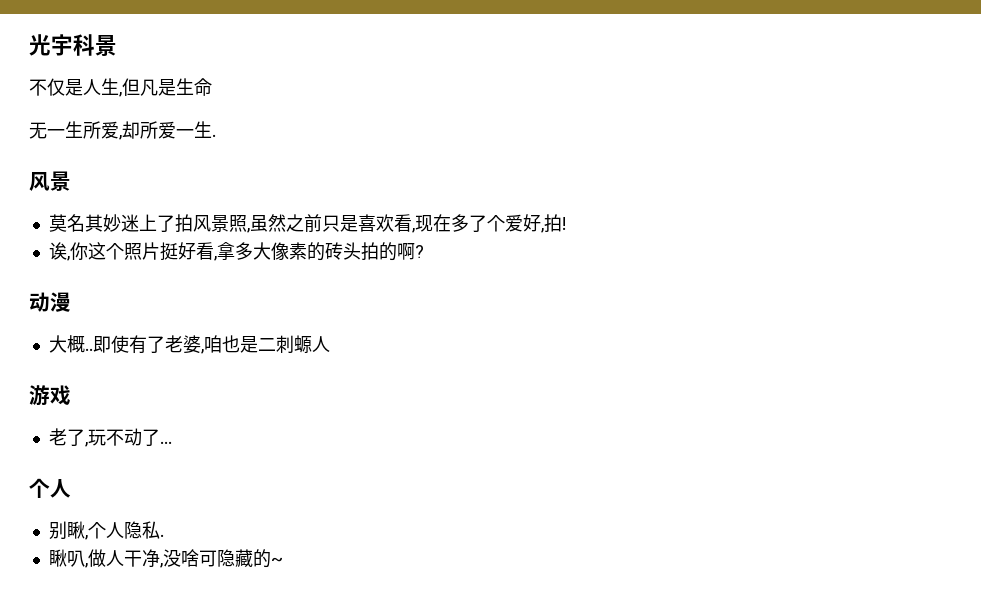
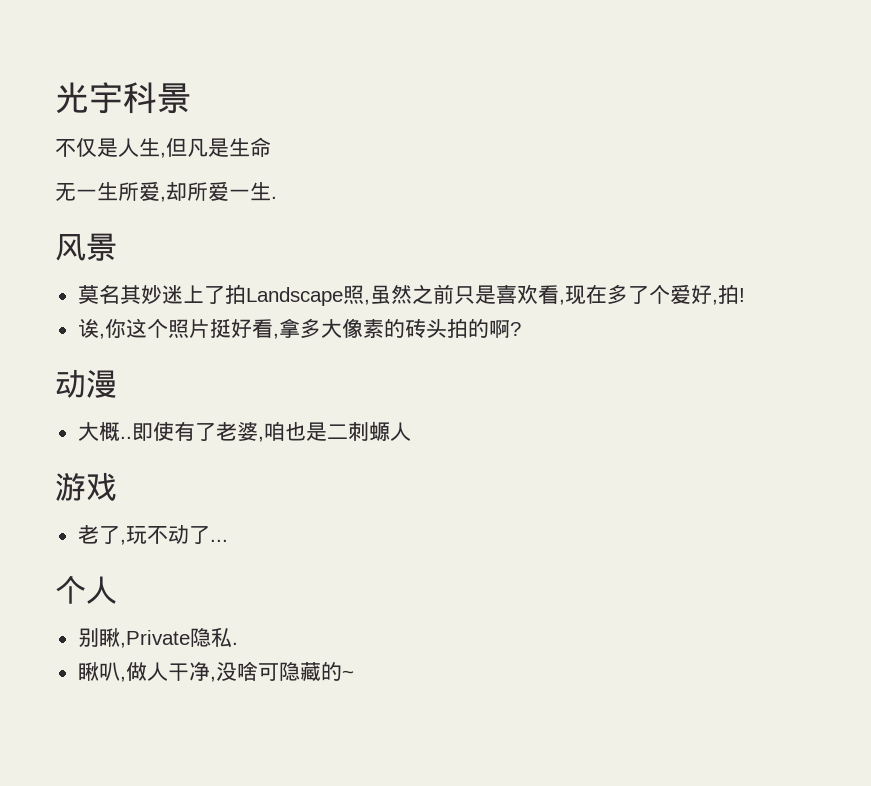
- 莫名其妙迷上了拍风景照,虽然之前只是喜欢看,现在多了个爱好,拍!
+ 莫名其妙迷上了拍Landscape照,虽然之前只是喜欢看,现在多了个爱好,拍!
- 别瞅,个人隐私.
+ 别瞅,Private隐私.

